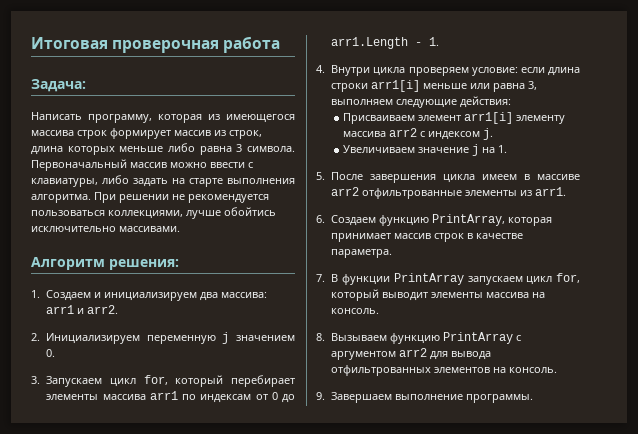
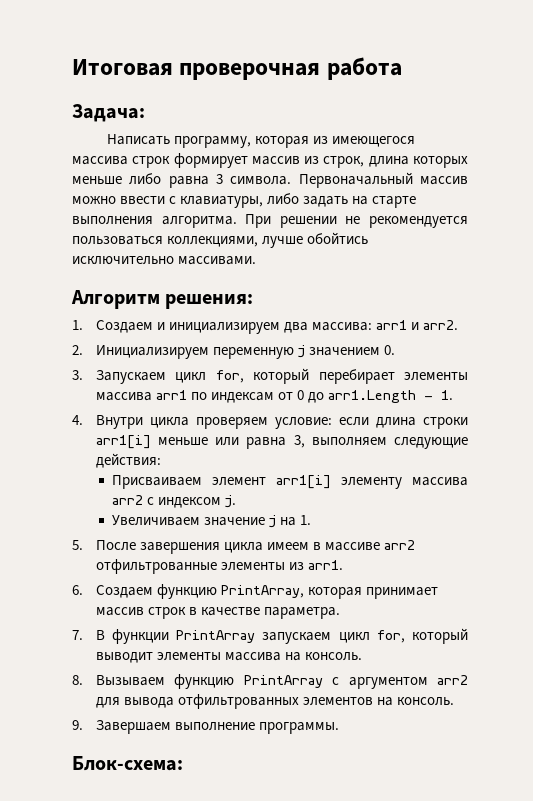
+ Блок-схема:

